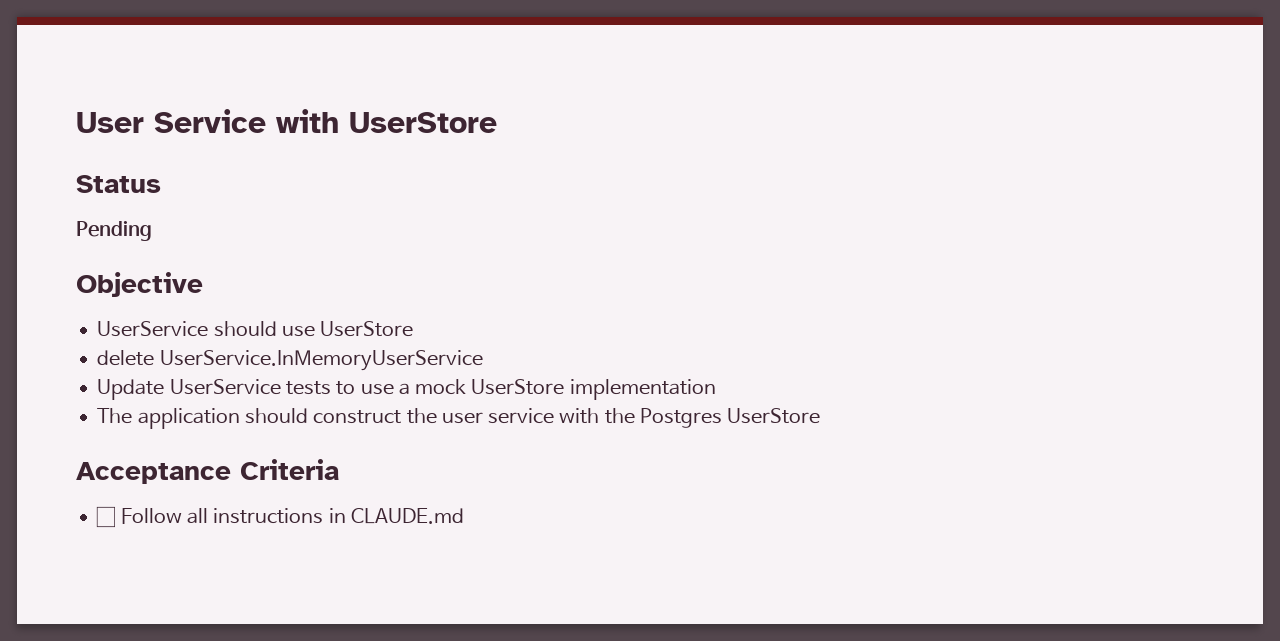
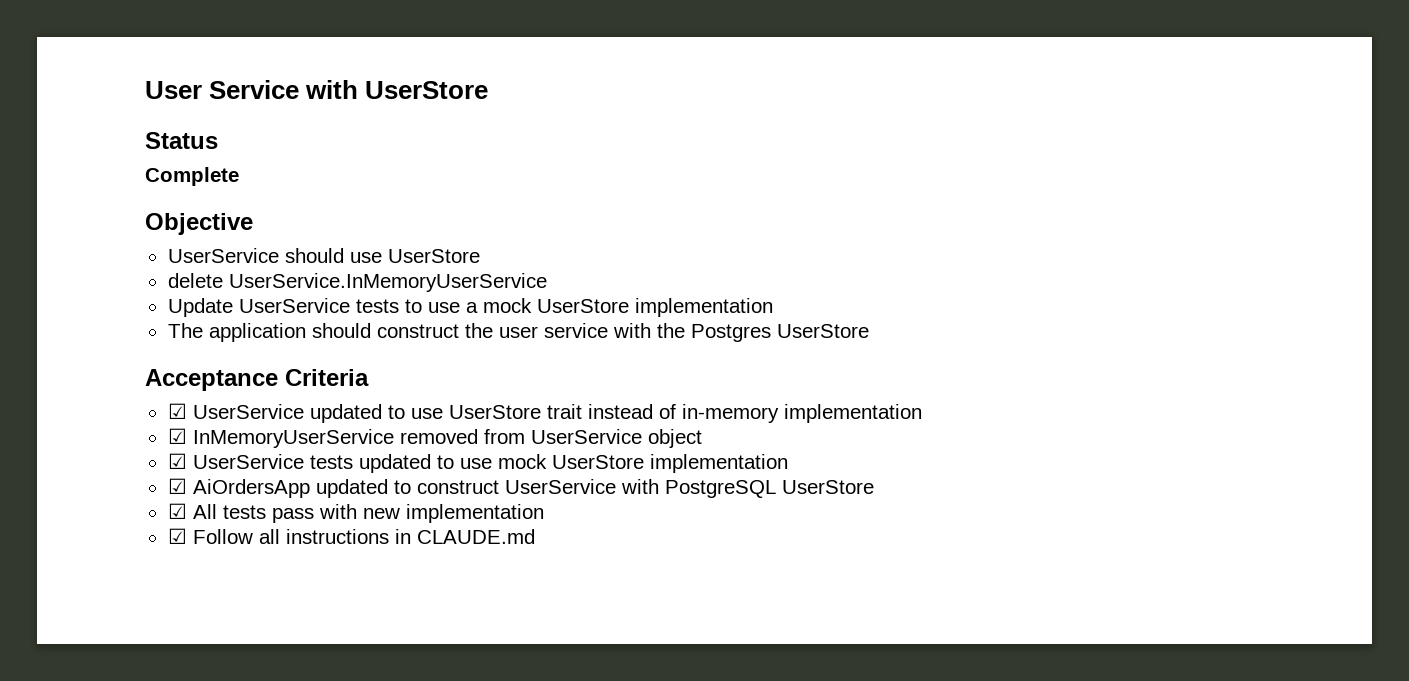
- Pending
+ Complete
- ☐ Follow all instructions in CLAUDE.md
+ ☑ UserService updated to use UserStore trait instead of in-memory implementation
+ ☑ InMemoryUserService removed from UserService object
+ ☑ UserService tests updated to use mock UserStore implementation
+ ☑ AiOrdersApp updated to construct UserService with PostgreSQL UserStore
+ ☑ All tests pass with new implementation
+ ☑ Follow all instructions in CLAUDE.md

